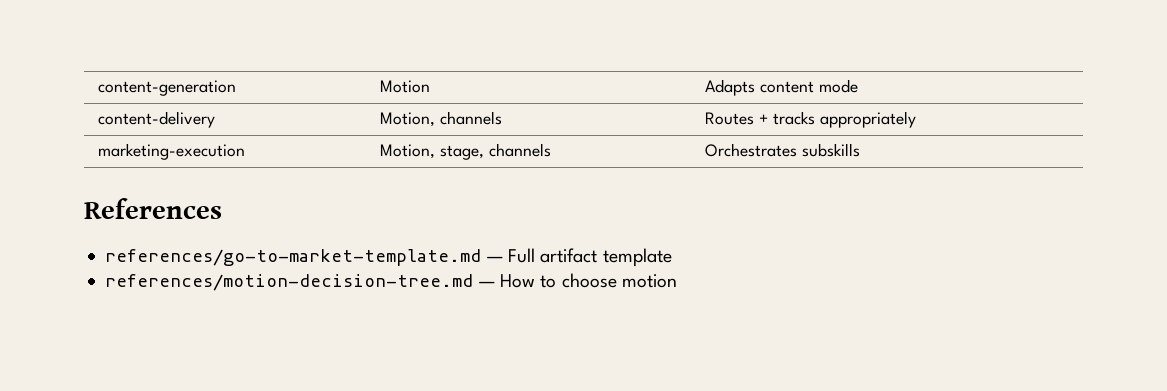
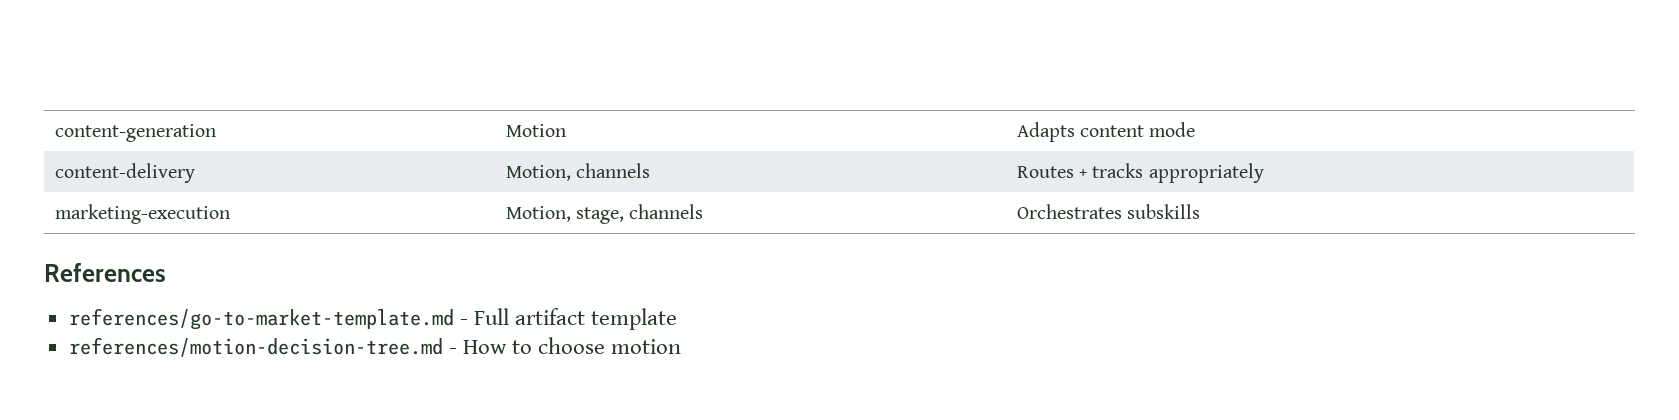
- references/go-to-market-template.md — Full artifact template
+ references/go-to-market-template.md - Full artifact template
- references/motion-decision-tree.md — How to choose motion
+ references/motion-decision-tree.md - How to choose motion

